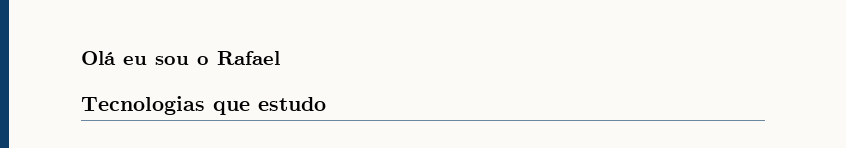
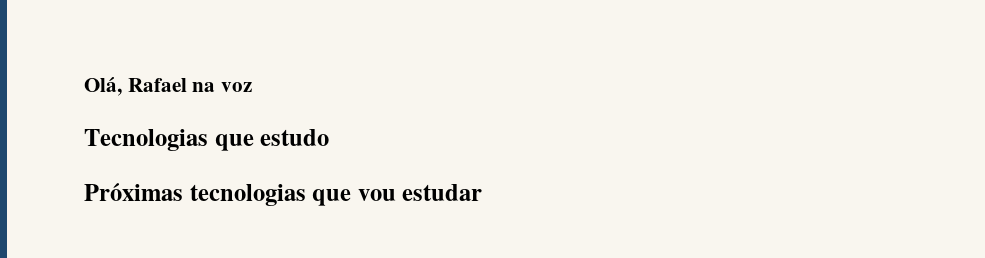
- Olá eu sou o Rafael
+ Olá, Rafael na voz
+ Próximas tecnologias que vou estudar

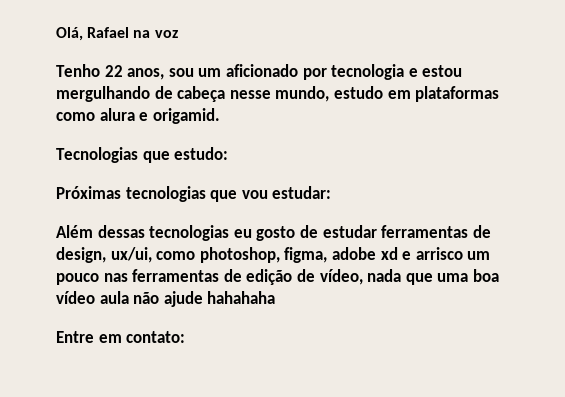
+ Tenho 22 anos, sou um aficionado por tecnologia e estou mergulhando de cabeça nesse mundo, estudo em plataformas como alura e origamid.
- Tecnologias que estudo
+ Tecnologias que estudo:
- Próximas tecnologias que vou estudar
+ Próximas tecnologias que vou estudar:
+ Além dessas tecnologias eu gosto de estudar ferramentas de design, ux/ui, como photoshop, figma, adobe xd e arrisco um pouco nas ferramentas de edição de vídeo, nada que uma boa vídeo aula não ajude hahahaha
+ Entre em contato:

